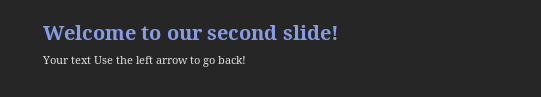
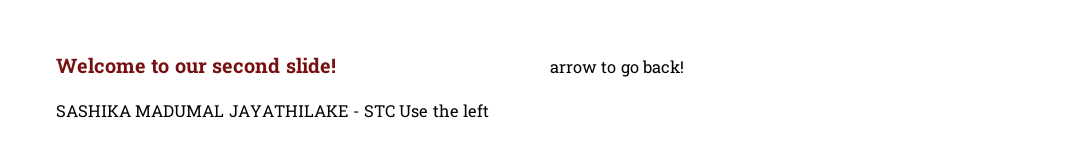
- Your text Use the left arrow to go back!
+ SASHIKA MADUMAL JAYATHILAKE - STC Use the left arrow to go back!

